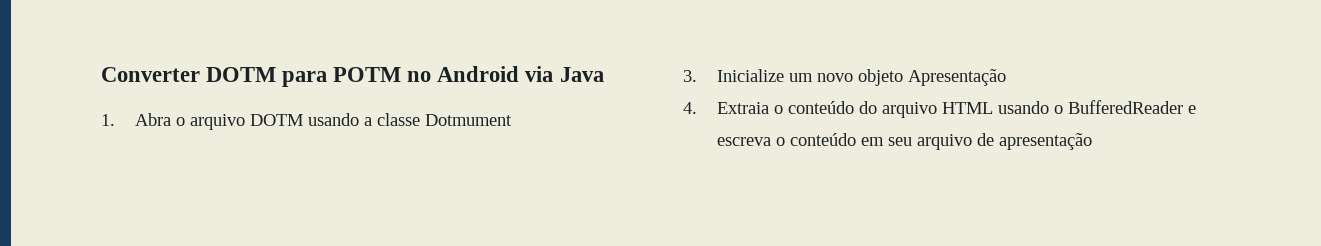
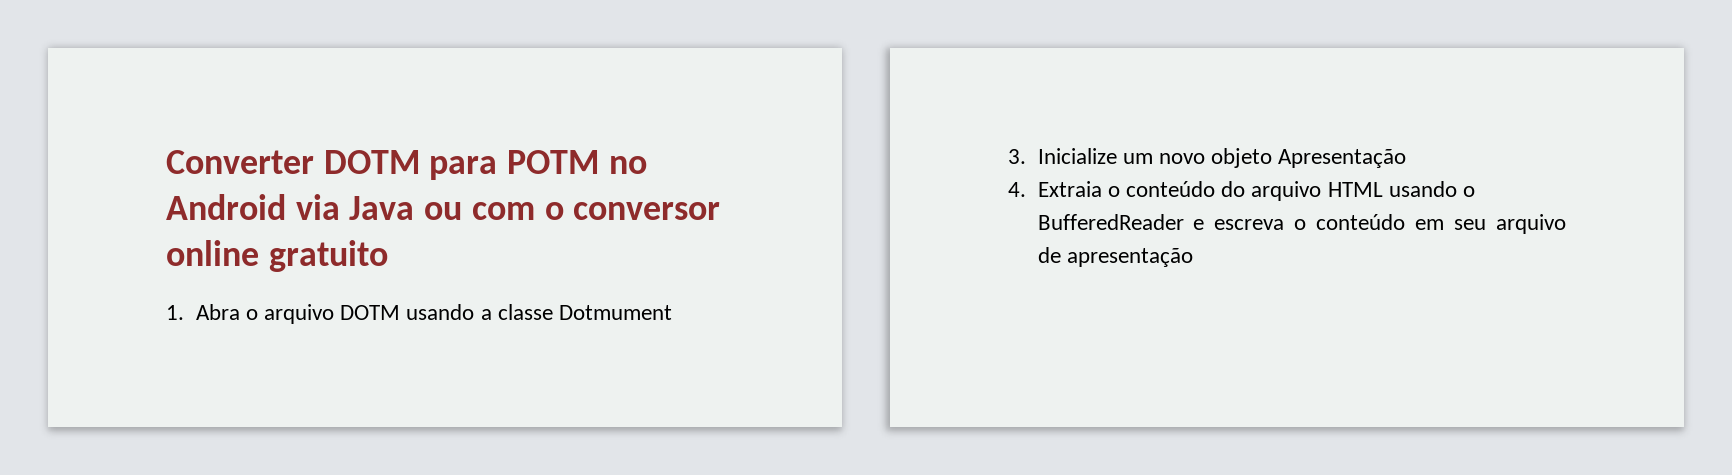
- Converter DOTM para POTM no Android via Java
+ Converter DOTM para POTM no Android via Java ou com o conversor online gratuito

